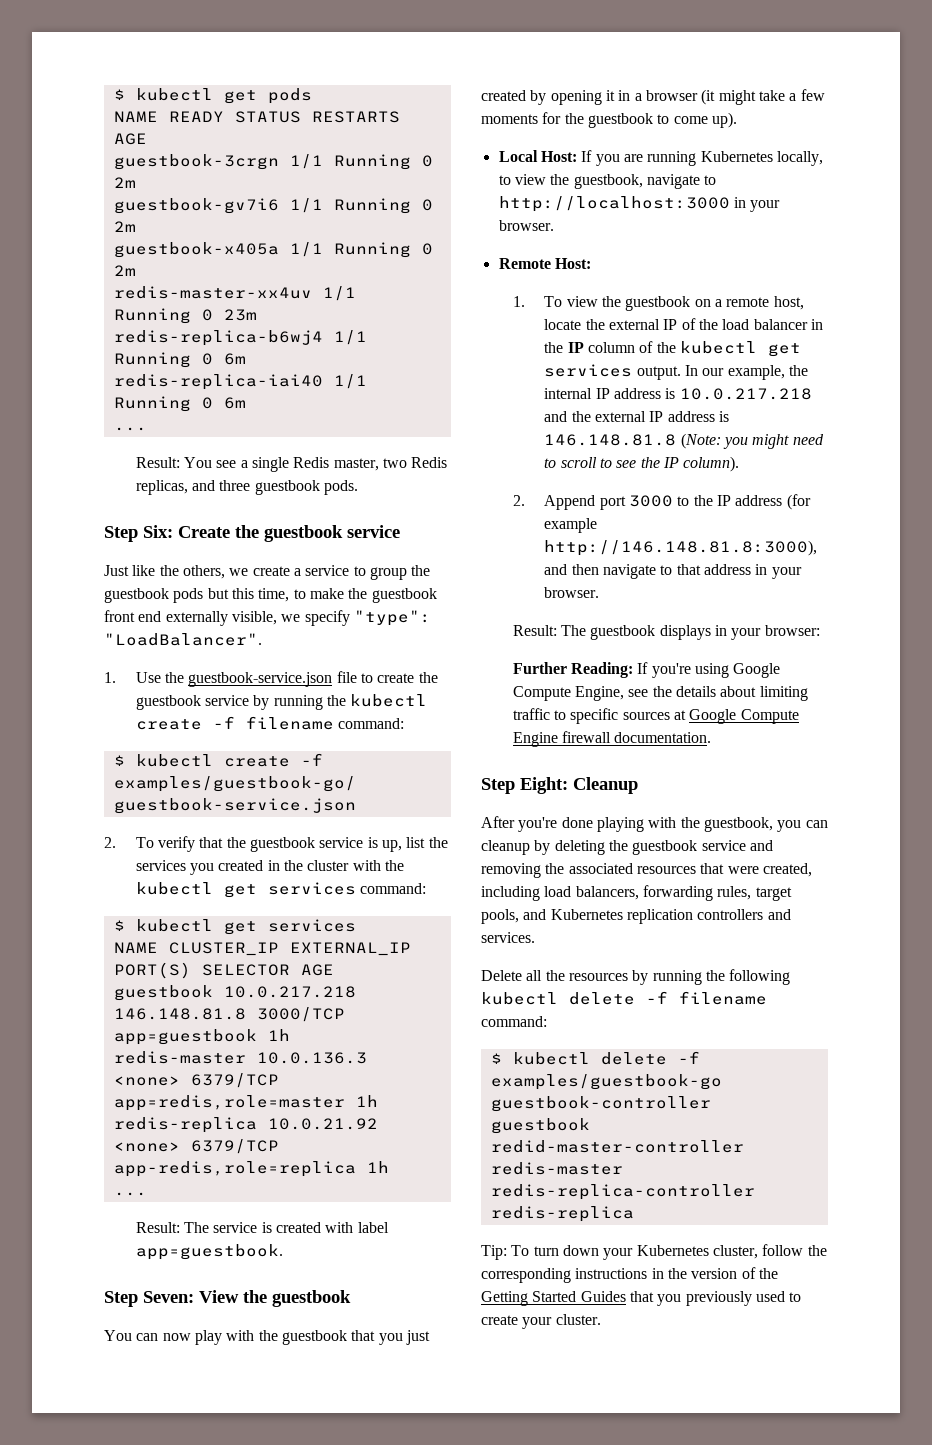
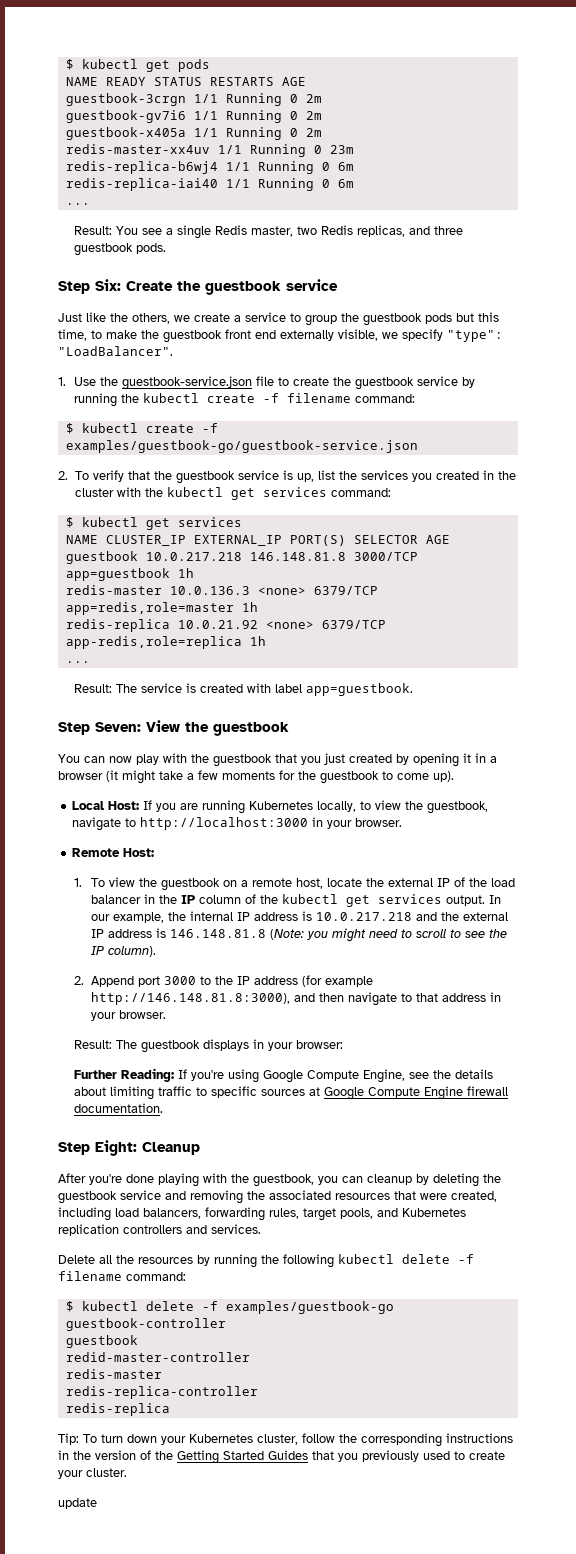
+ update

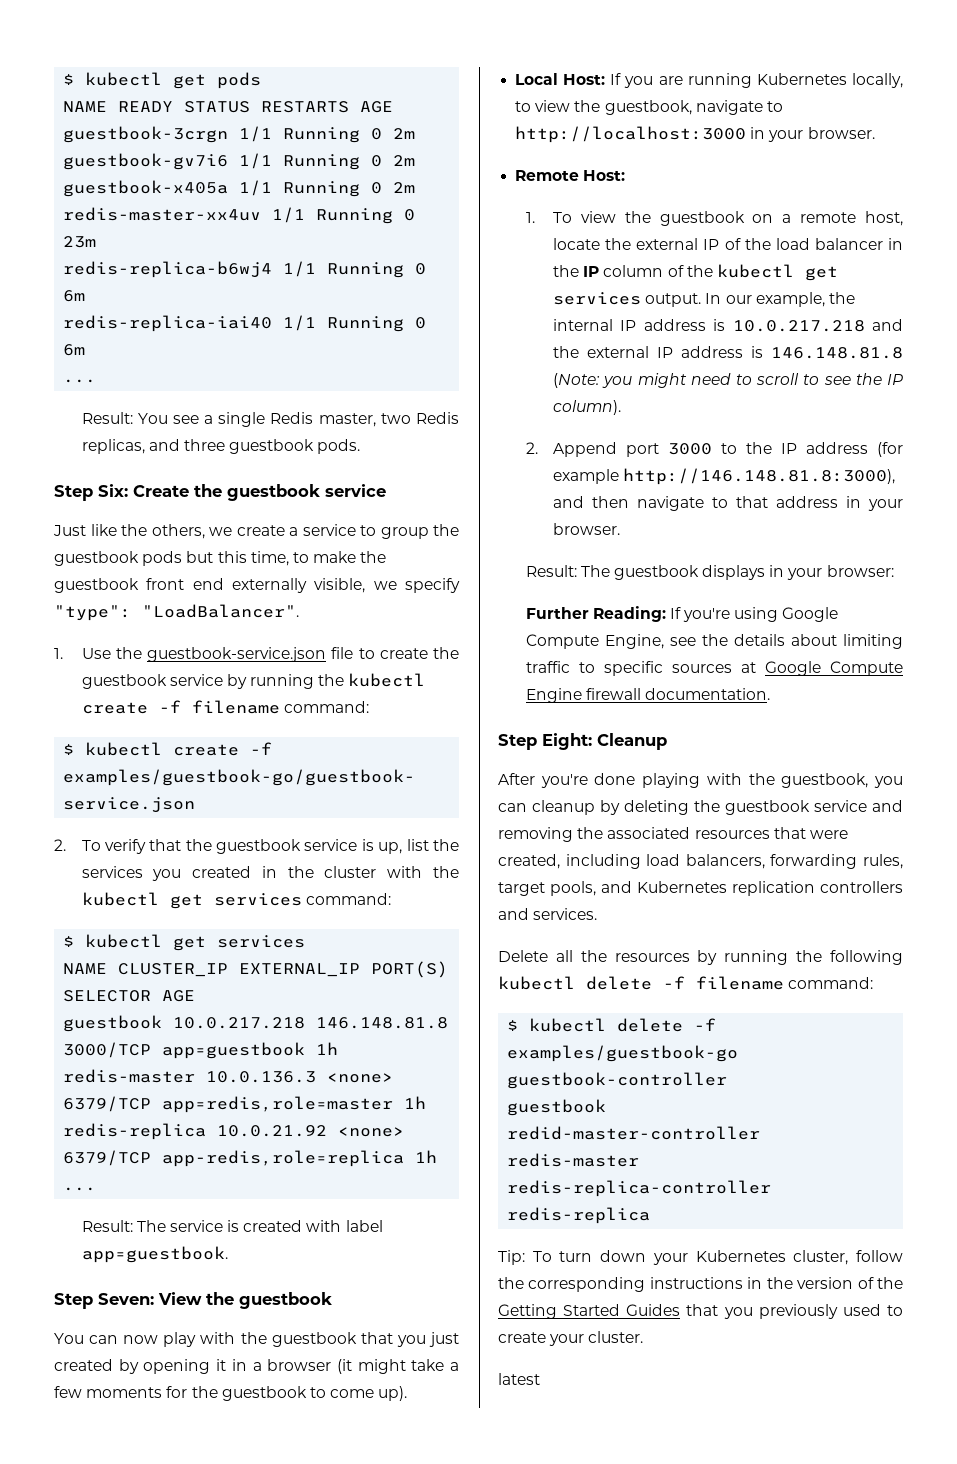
- update
+ latest

